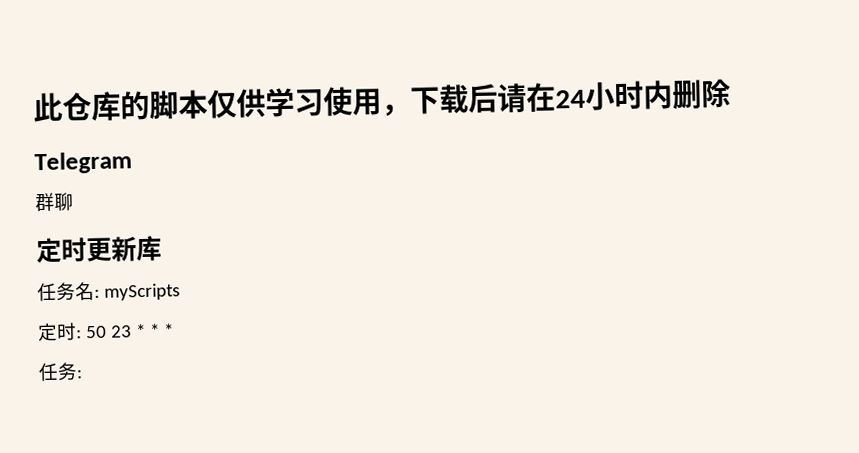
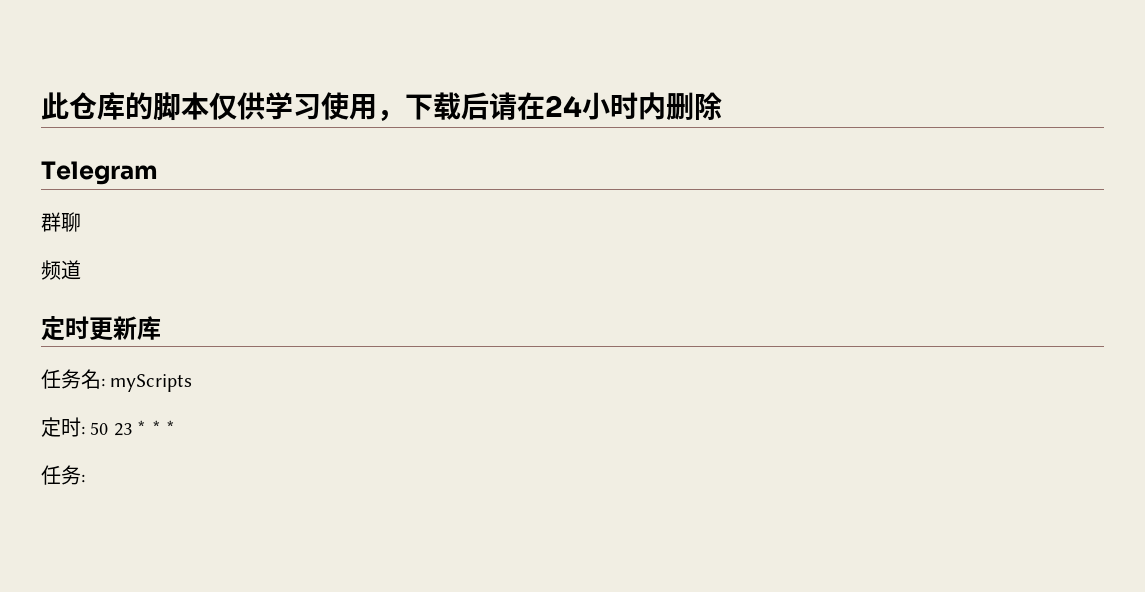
+ 频道

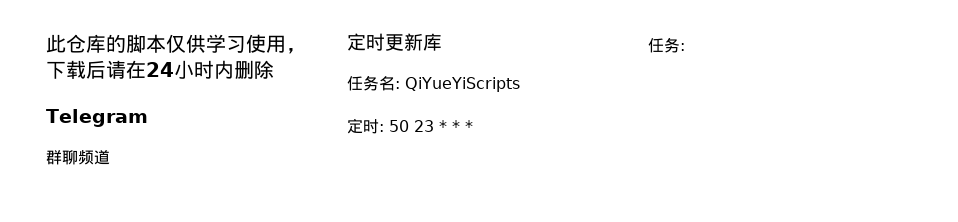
- 群聊
- 频道
+ 群聊频道
- 任务名: myScripts
+ 任务名: QiYueYiScripts

